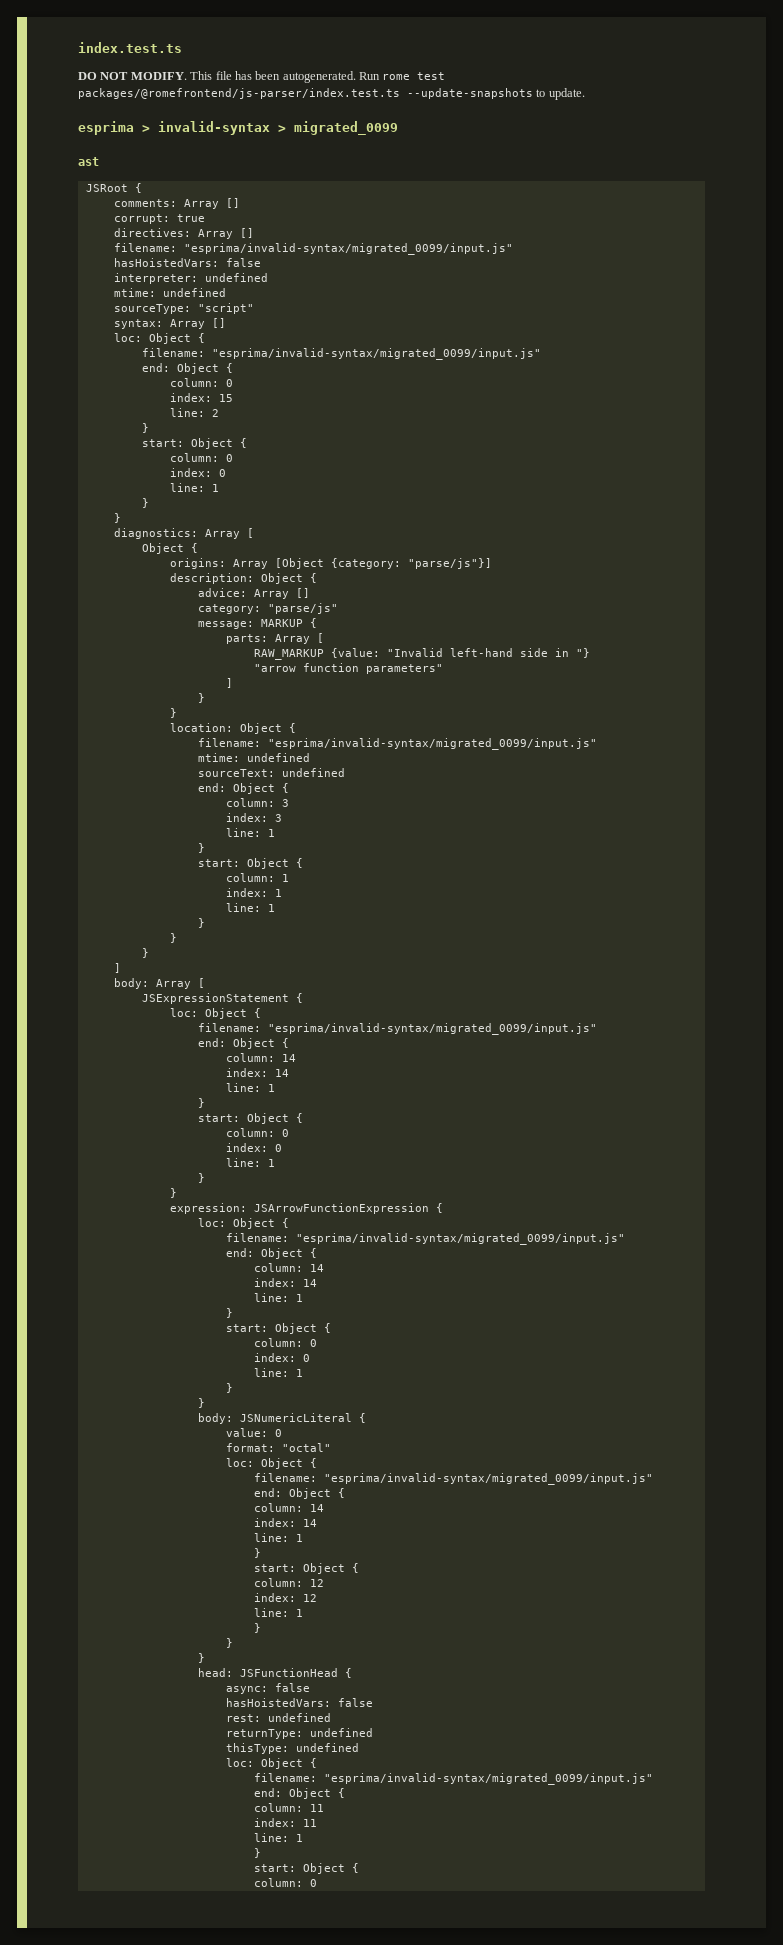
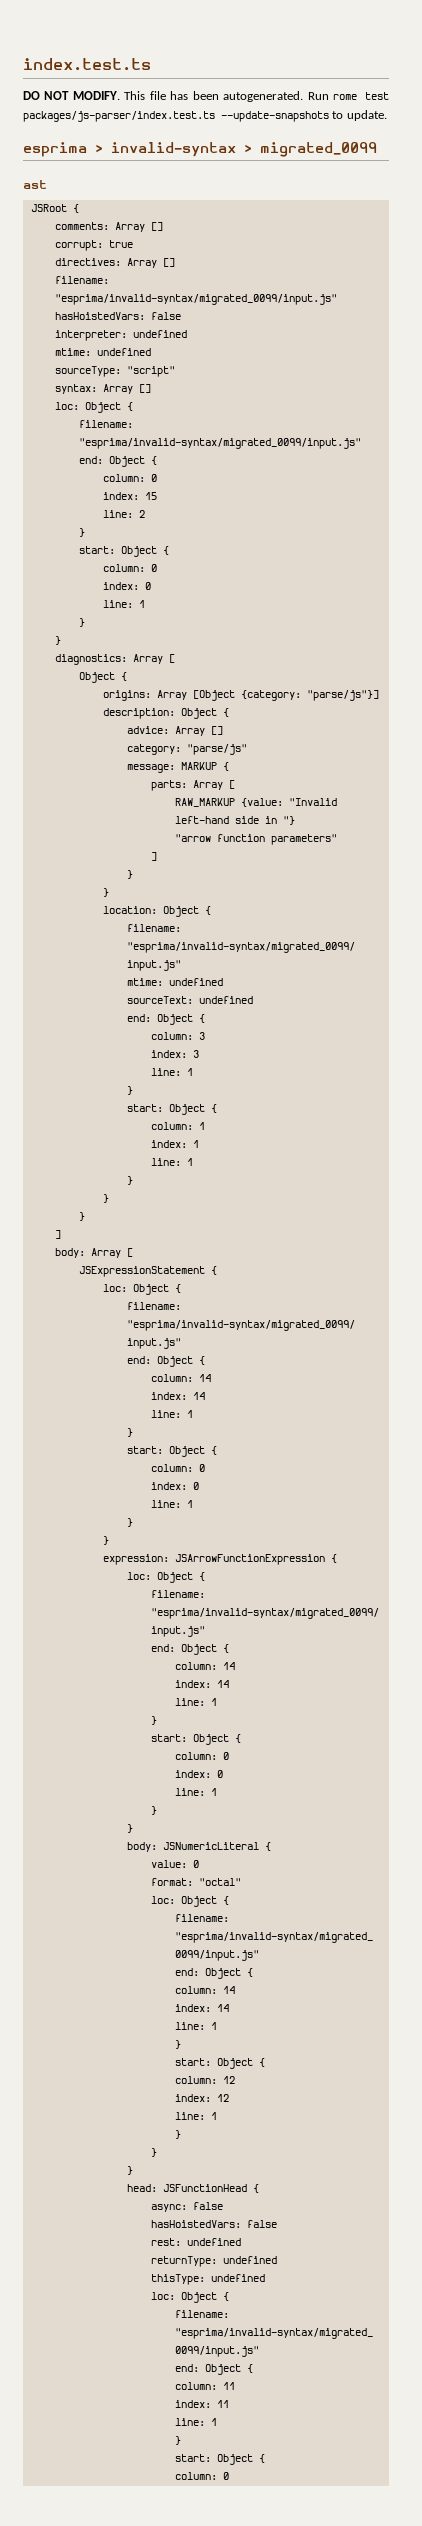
- Run rome test packages/@romefrontend/js-parser/index.test.ts --update-snapshots to update.
+ Run rome test packages/js-parser/index.test.ts --update-snapshots to update.

